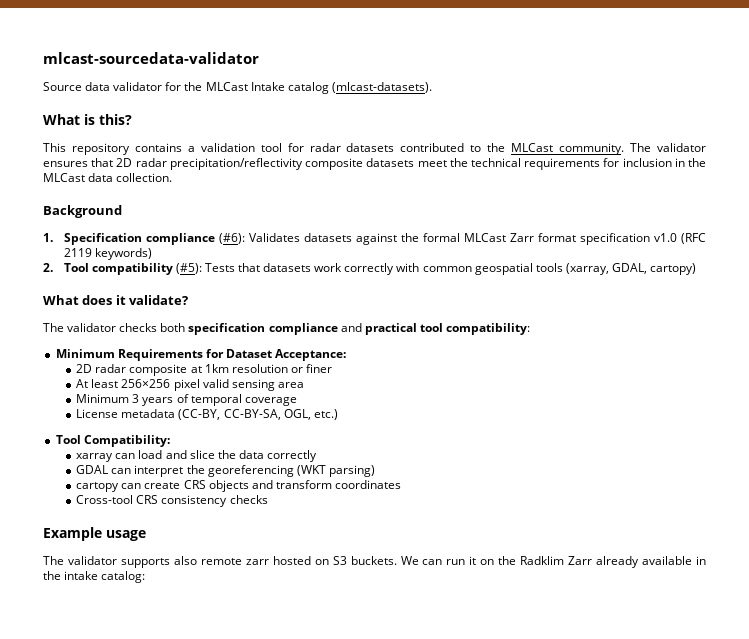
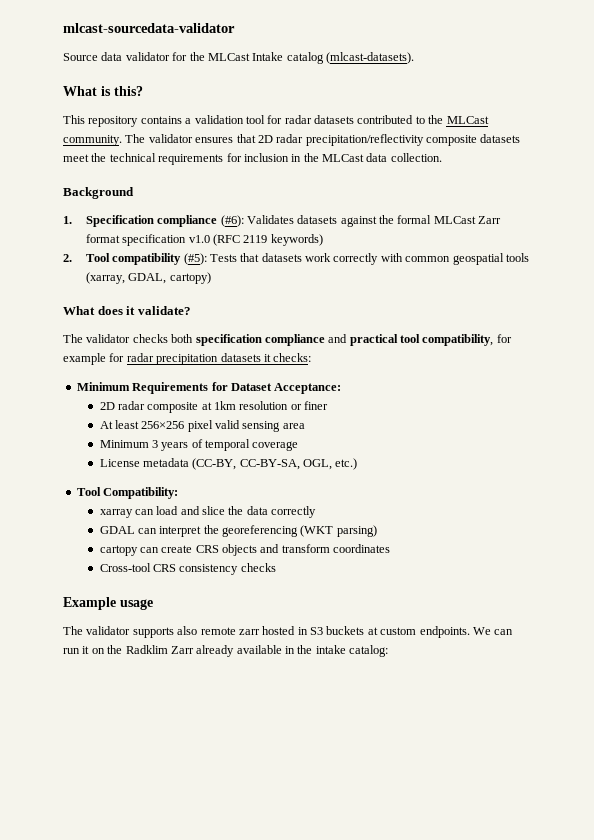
- The validator checks both specification compliance and practical tool compatibility:
+ The validator checks both specification compliance and practical tool compatibility, for example for radar precipitation datasets it checks:
- The validator supports also remote zarr hosted on S3 buckets.
+ The validator supports also remote zarr hosted in S3 buckets at custom endpoints.

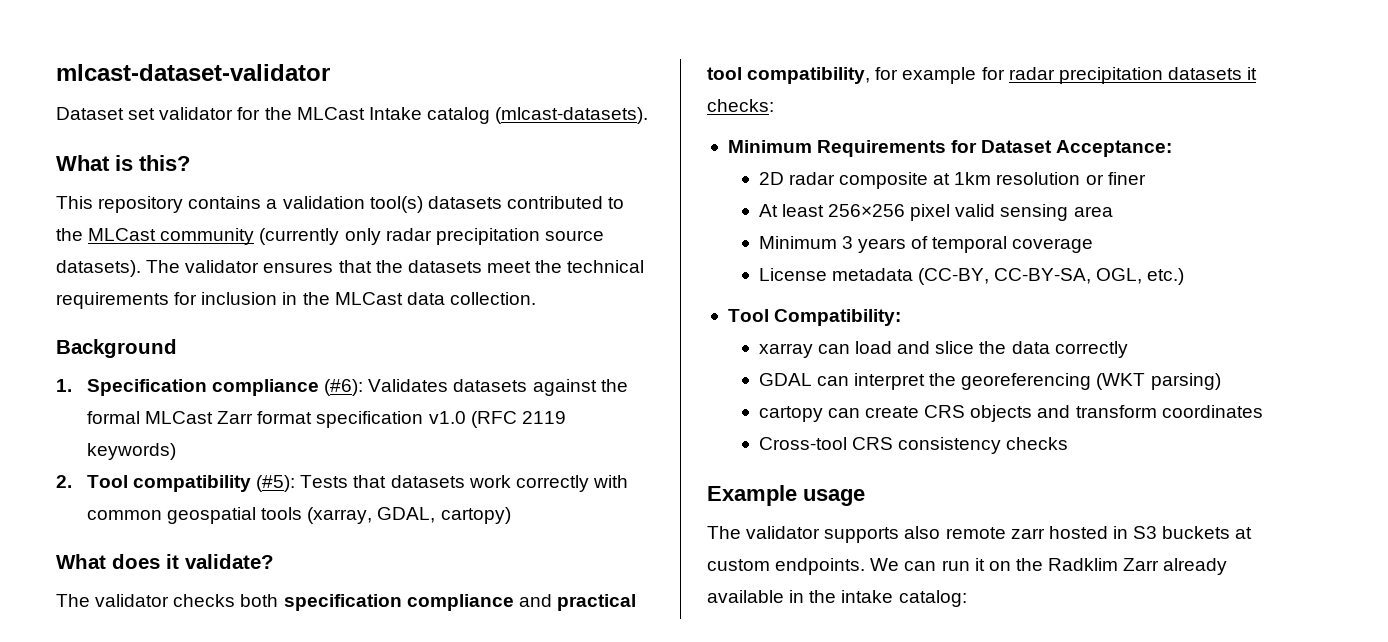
- mlcast-sourcedata-validator
- Source data validator for the MLCast Intake catalog (mlcast-datasets).
+ mlcast-dataset-validator
+ Dataset set validator for the MLCast Intake catalog (mlcast-datasets).
- This repository contains a validation tool for radar datasets contributed to the MLCast community. The validator ensures that 2D radar precipitation/reflectivity composite datasets meet the technical requirements for inclusion in the MLCast data collection.
+ This repository contains a validation tool(s) datasets contributed to the MLCast community (currently only radar precipitation source datasets). The validator ensures that the datasets meet the technical requirements for inclusion in the MLCast data collection.

